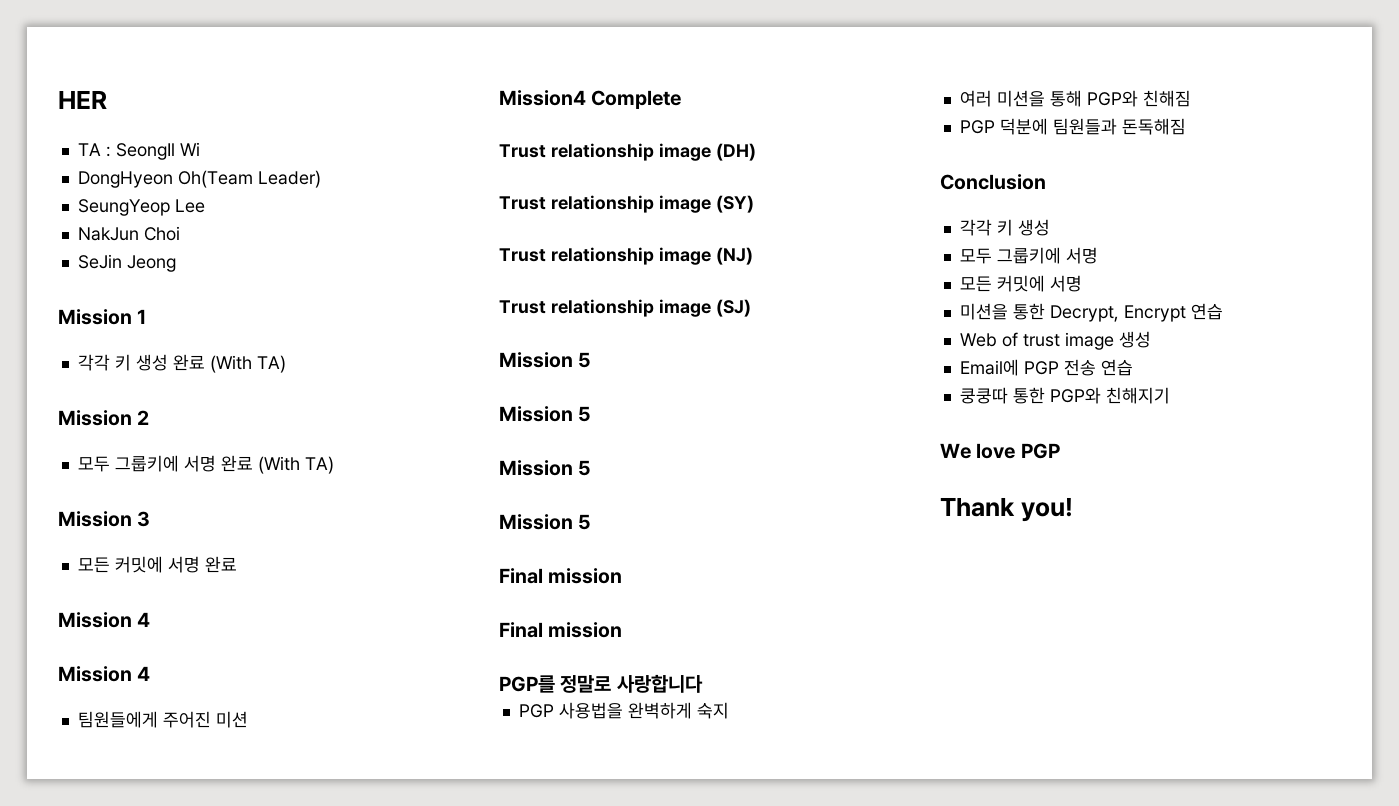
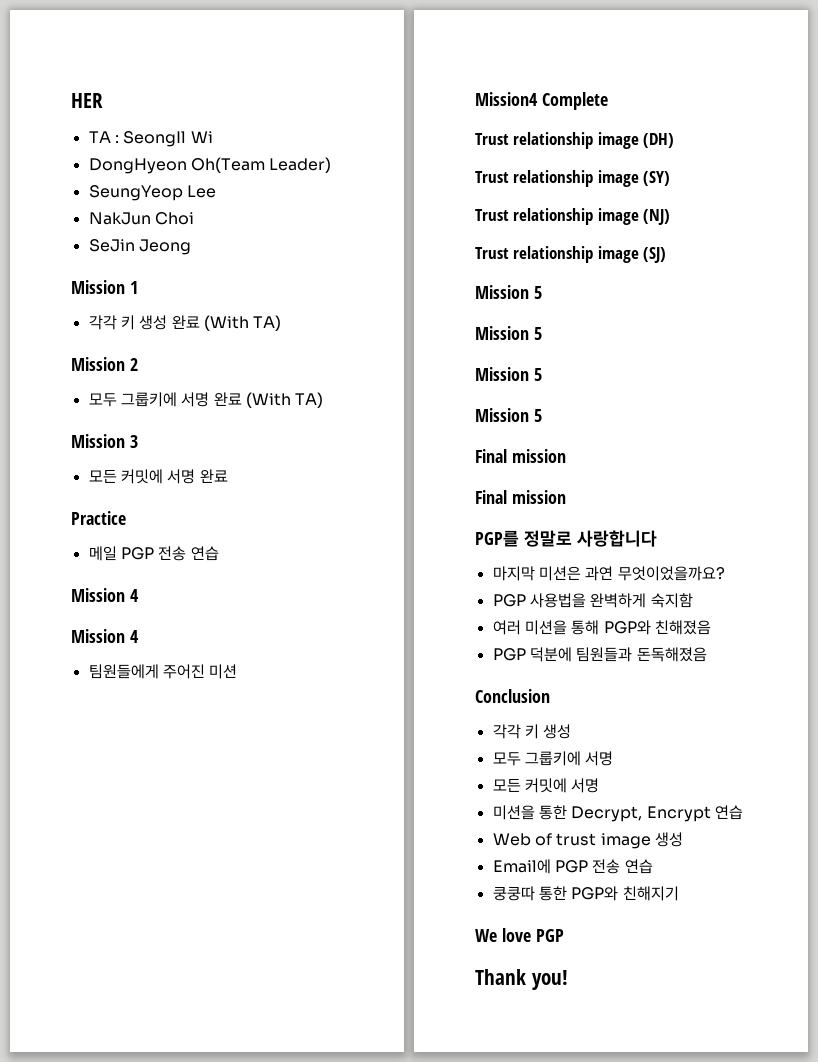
+ Practice
+ 메일 PGP 전송 연습
+ 마지막 미션은 과연 무엇이었을까요?
- PGP 사용법을 완벽하게 숙지
+ PGP 사용법을 완벽하게 숙지함
- 여러 미션을 통해 PGP와 친해짐
+ 여러 미션을 통해 PGP와 친해졌음
- PGP 덕분에 팀원들과 돈독해짐
+ PGP 덕분에 팀원들과 돈독해졌음

